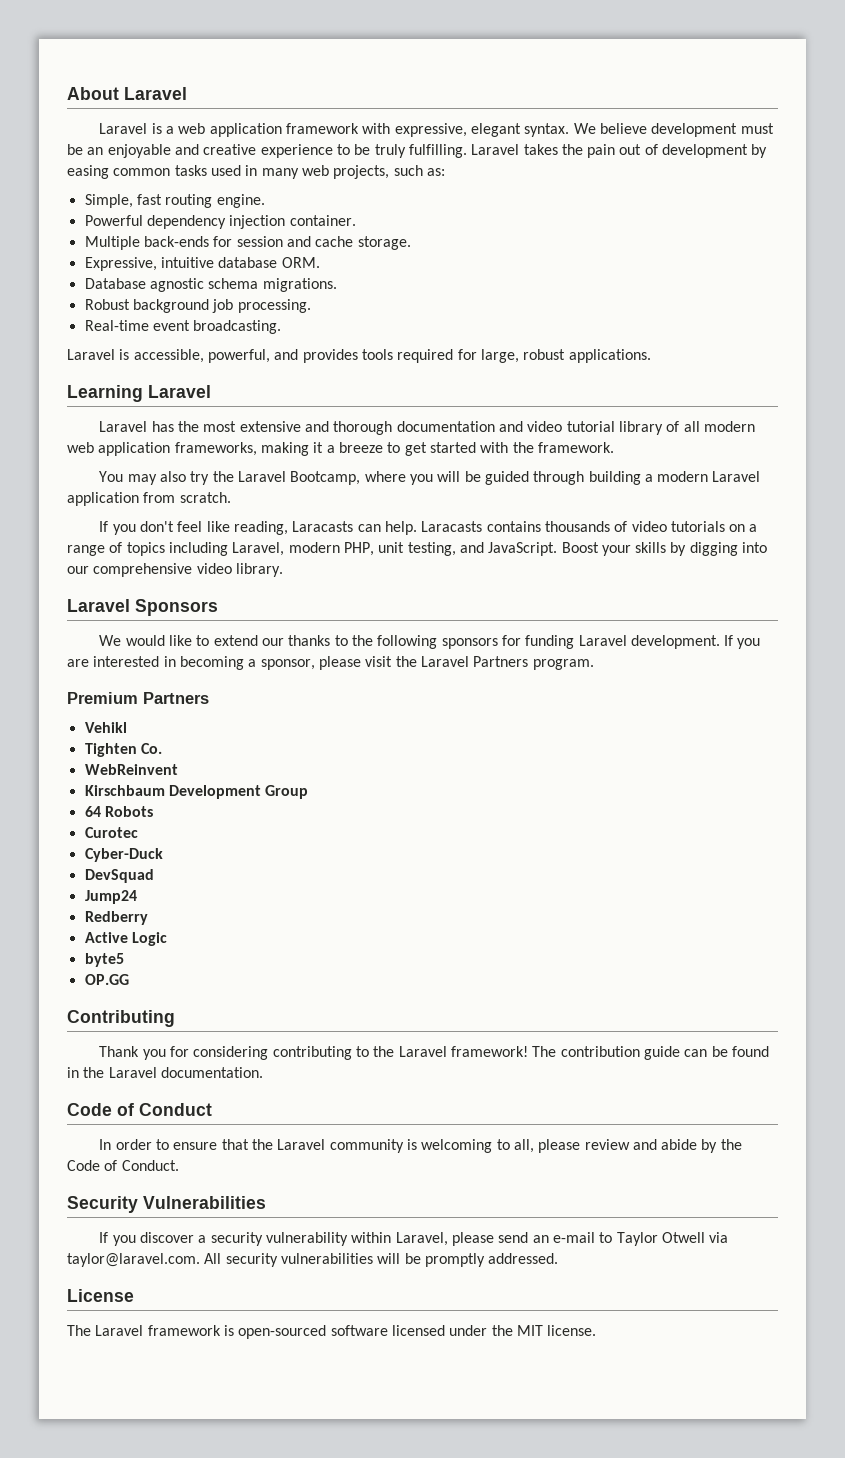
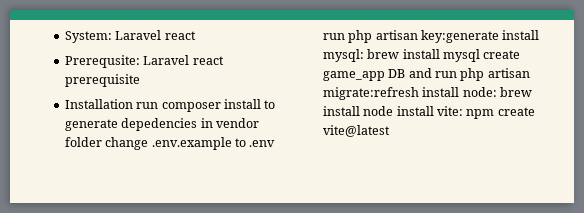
- About Laravel
- Laravel is a web application framework with expressive, elegant syntax. We believe development must be an enjoyable and creative experience to be truly fulfilling. Laravel takes the pain out of development by easing common tasks used in many web projects, such as:
- Simple, fast routing engine.
- Powerful dependency injection container.
- Multiple back-ends for session and cache storage.
- Expressive, intuitive database ORM.
- Database agnostic schema migrations.
- Robust background job processing.
- Real-time event broadcasting.
- Laravel is accessible, powerful, and provides tools required for large, robust applications.
- Learning Laravel
- Laravel has the most extensive and thorough documentation and video tutorial library of all modern web application frameworks, making it a breeze to get started with the framework.
- You may also try the Laravel Bootcamp, where you will be guided through building a modern Laravel application from scratch.
- If you don't feel like reading, Laracasts can help. Laracasts contains thousands of video tutorials on a range of topics including Laravel, modern PHP, unit testing, and JavaScript. Boost your skills by digging into our comprehensive video library.
- Laravel Sponsors
- We would like to extend our thanks to the following sponsors for funding Laravel development. If you are interested in becoming a sponsor, please visit the Laravel Partners program.
- Premium Partners
- Vehikl
- Tighten Co.
- WebReinvent
- Kirschbaum Development Group
- 64 Robots
- Curotec
- Cyber-Duck
- DevSquad
- Jump24
- Redberry
- Active Logic
- byte5
- OP.GG
- Contributing
- Thank you for considering contributing to the Laravel framework! The contribution guide can be found in the Laravel documentation.
- Code of Conduct
- In order to ensure that the Laravel community is welcoming to all, please review and abide by the Code of Conduct.
- Security Vulnerabilities
- If you discover a security vulnerability within Laravel, please send an e-mail to Taylor Otwell via taylor@laravel.com. All security vulnerabilities will be promptly addressed.
- License
- The Laravel framework is open-sourced software licensed under the MIT license.
+ System: Laravel react
+ Prerequsite: Laravel react prerequisite
+ Installation run composer install to generate depedencies in vendor folder change .env.example to .env run php artisan key:generate install mysql: brew install mysql create game_app DB and run php artisan migrate:refresh install node: brew install node install vite: npm create vite@latest

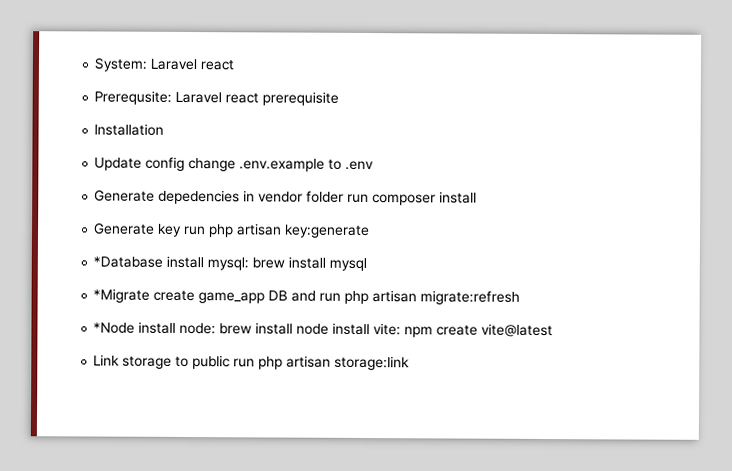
- Installation run composer install to generate depedencies in vendor folder change .env.example to .env run php artisan key:generate install mysql: brew install mysql create game_app DB and run php artisan migrate:refresh install node: brew install node install vite: npm create vite@latest
+ Installation
+ Update config change .env.example to .env
+ Generate depedencies in vendor folder run composer install
+ Generate key run php artisan key:generate
+ *Database install mysql: brew install mysql
+ *Migrate create game_app DB and run php artisan migrate:refresh
+ *Node install node: brew install node install vite: npm create vite@latest
+ Link storage to public run php artisan storage:link

